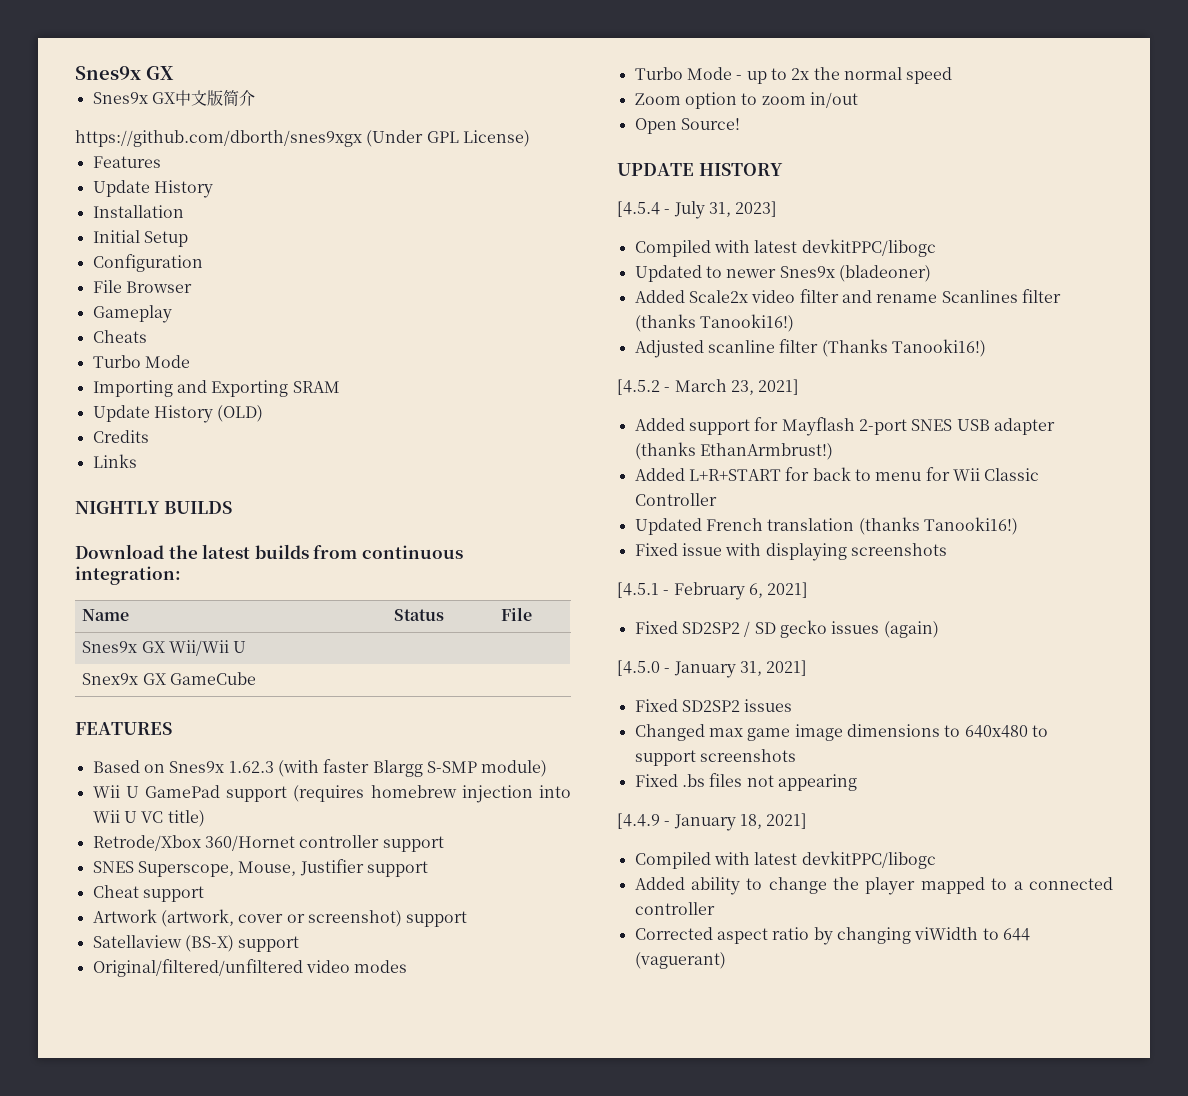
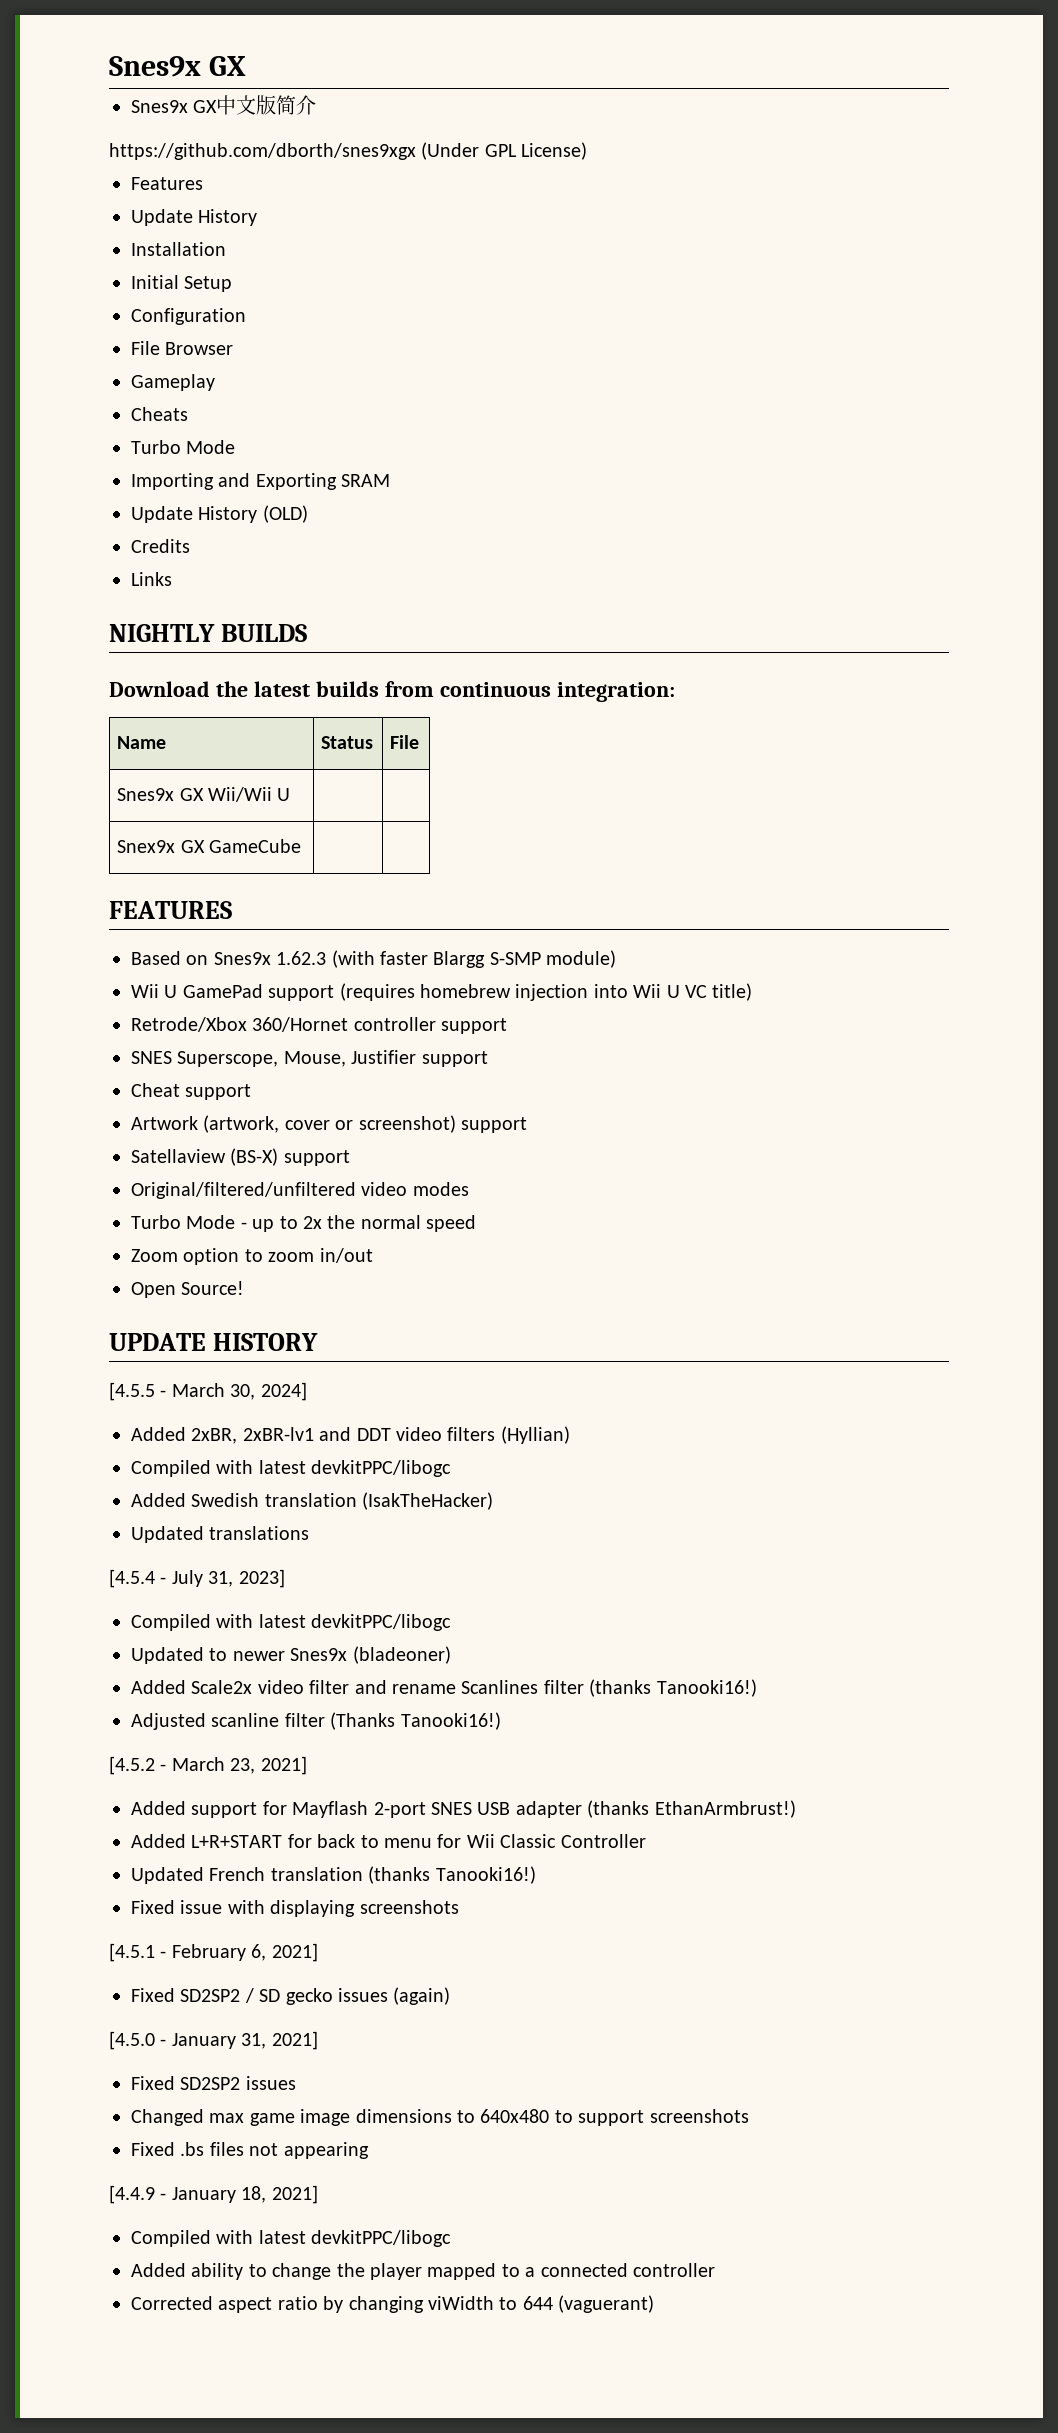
+ [4.5.5 - March 30, 2024]
+ Added 2xBR, 2xBR-lv1 and DDT video filters (Hyllian)
+ Compiled with latest devkitPPC/libogc
+ Added Swedish translation (IsakTheHacker)
+ Updated translations

